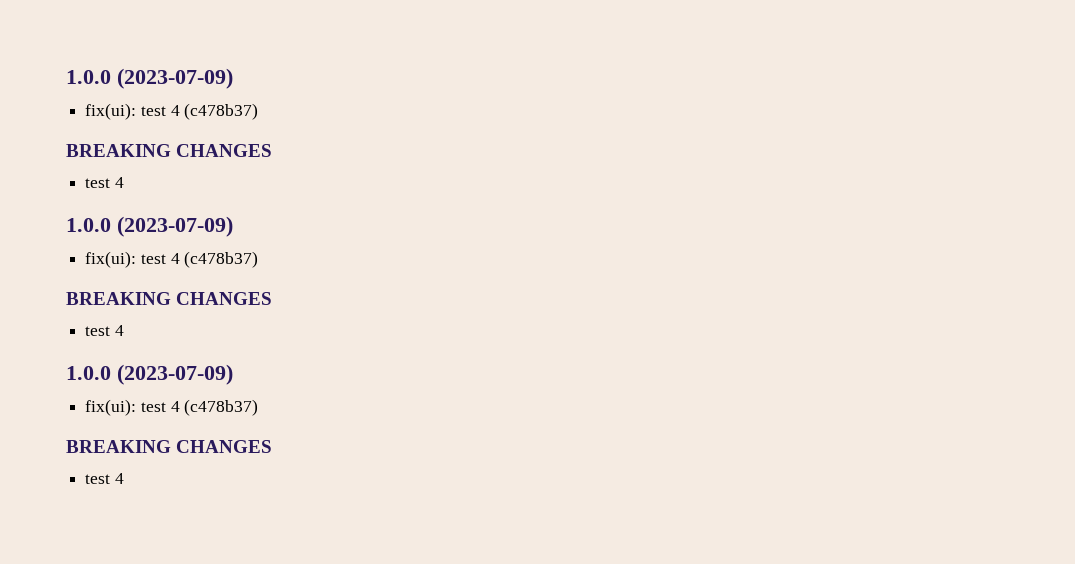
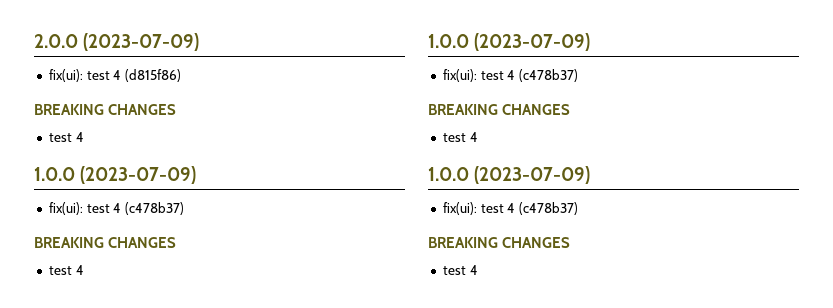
+ 2.0.0 (2023-07-09)
+ fix(ui): test 4 (d815f86)
+ BREAKING CHANGES
+ test 4

